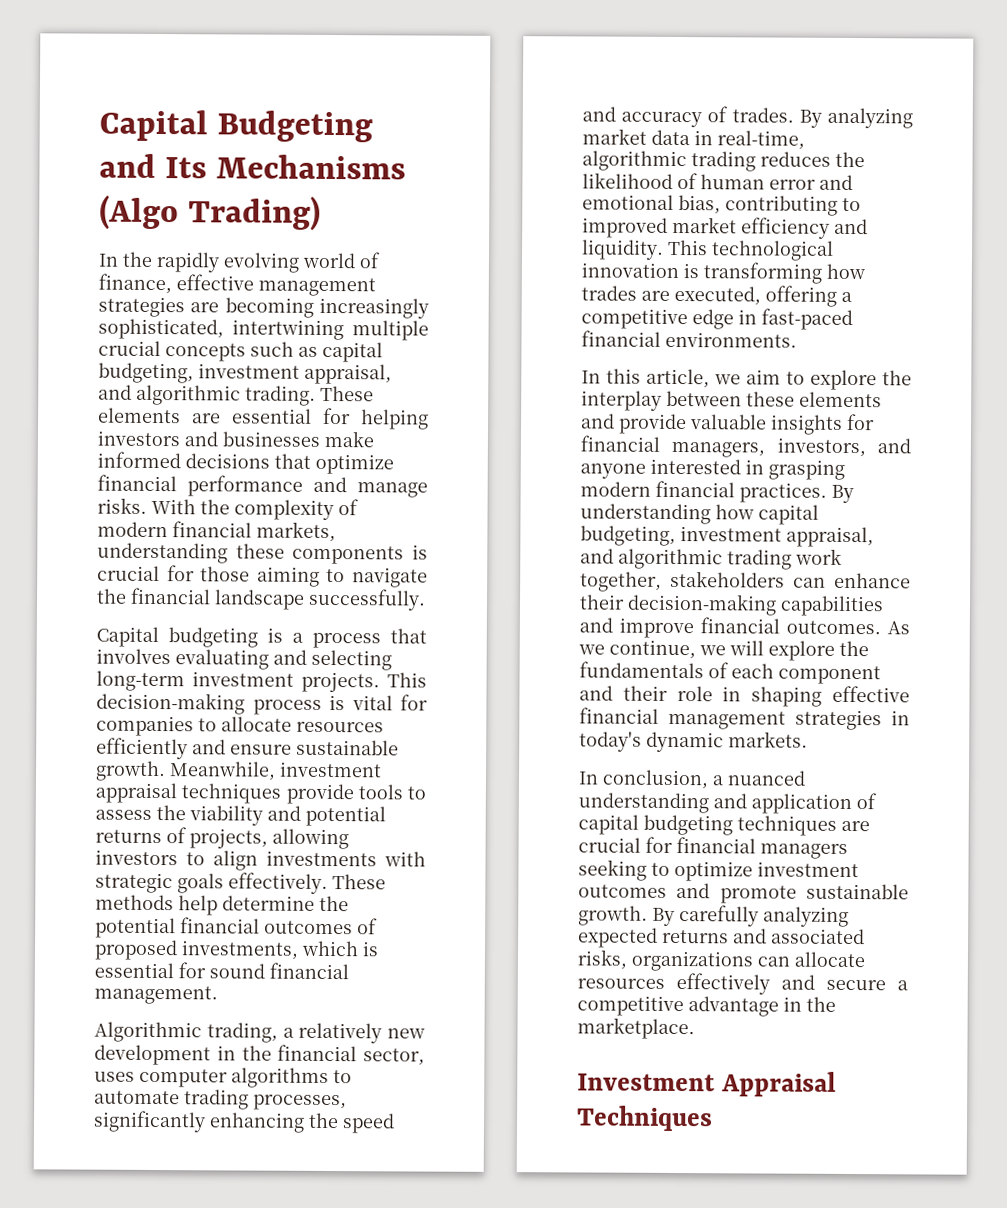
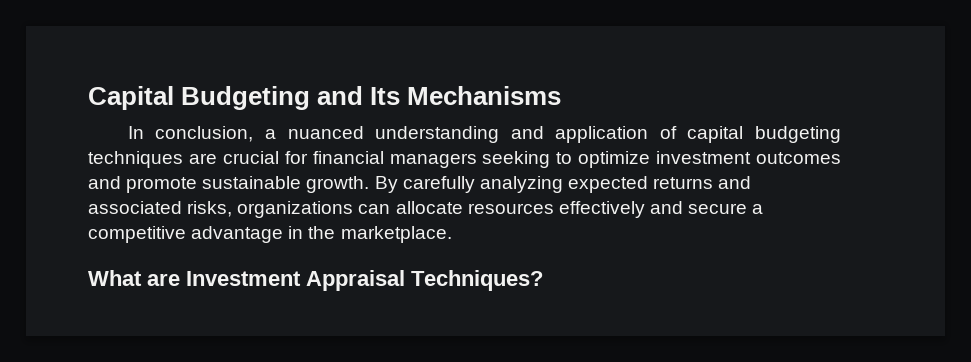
- Capital Budgeting and Its Mechanisms (Algo Trading)
- In the rapidly evolving world of finance, effective management strategies are becoming increasingly sophisticated, intertwining multiple crucial concepts such as capital budgeting, investment appraisal, and algorithmic trading. These elements are essential for helping investors and businesses make informed decisions that optimize financial performance and manage risks. With the complexity of modern financial markets, understanding these components is crucial for those aiming to navigate the financial landscape successfully.
- Capital budgeting is a process that involves evaluating and selecting long-term investment projects. This decision-making process is vital for companies to allocate resources efficiently and ensure sustainable growth. Meanwhile, investment appraisal techniques provide tools to assess the viability and potential returns of projects, allowing investors to align investments with strategic goals effectively. These methods help determine the potential financial outcomes of proposed investments, which is essential for sound financial management.
- Algorithmic trading, a relatively new development in the financial sector, uses computer algorithms to automate trading processes, significantly enhancing the speed and accuracy of trades. By analyzing market data in real-time, algorithmic trading reduces the likelihood of human error and emotional bias, contributing to improved market efficiency and liquidity. This technological innovation is transforming how trades are executed, offering a competitive edge in fast-paced financial environments.
- In this article, we aim to explore the interplay between these elements and provide valuable insights for financial managers, investors, and anyone interested in grasping modern financial practices. By understanding how capital budgeting, investment appraisal, and algorithmic trading work together, stakeholders can enhance their decision-making capabilities and improve financial outcomes. As we continue, we will explore the fundamentals of each component and their role in shaping effective financial management strategies in today's dynamic markets.
+ Capital Budgeting and Its Mechanisms
- Investment Appraisal Techniques
+ What are Investment Appraisal Techniques?

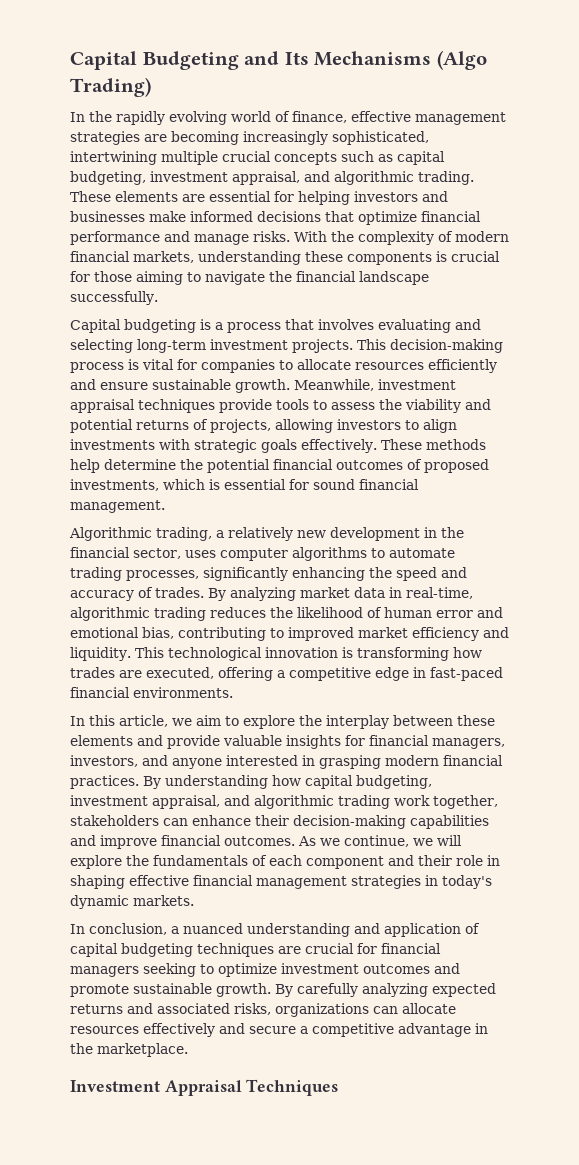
- Capital Budgeting and Its Mechanisms
+ Capital Budgeting and Its Mechanisms (Algo Trading)
+ In the rapidly evolving world of finance, effective management strategies are becoming increasingly sophisticated, intertwining multiple crucial concepts such as capital budgeting, investment appraisal, and algorithmic trading. These elements are essential for helping investors and businesses make informed decisions that optimize financial performance and manage risks. With the complexity of modern financial markets, understanding these components is crucial for those aiming to navigate the financial landscape successfully.
+ Capital budgeting is a process that involves evaluating and selecting long-term investment projects. This decision-making process is vital for companies to allocate resources efficiently and ensure sustainable growth. Meanwhile, investment appraisal techniques provide tools to assess the viability and potential returns of projects, allowing investors to align investments with strategic goals effectively. These methods help determine the potential financial outcomes of proposed investments, which is essential for sound financial management.
+ Algorithmic trading, a relatively new development in the financial sector, uses computer algorithms to automate trading processes, significantly enhancing the speed and accuracy of trades. By analyzing market data in real-time, algorithmic trading reduces the likelihood of human error and emotional bias, contributing to improved market efficiency and liquidity. This technological innovation is transforming how trades are executed, offering a competitive edge in fast-paced financial environments.
+ In this article, we aim to explore the interplay between these elements and provide valuable insights for financial managers, investors, and anyone interested in grasping modern financial practices. By understanding how capital budgeting, investment appraisal, and algorithmic trading work together, stakeholders can enhance their decision-making capabilities and improve financial outcomes. As we continue, we will explore the fundamentals of each component and their role in shaping effective financial management strategies in today's dynamic markets.
- What are Investment Appraisal Techniques?
+ Investment Appraisal Techniques

